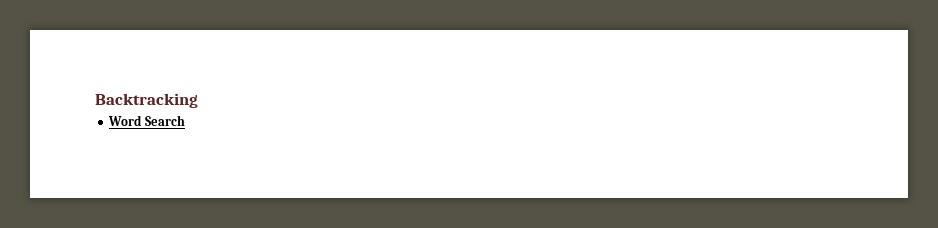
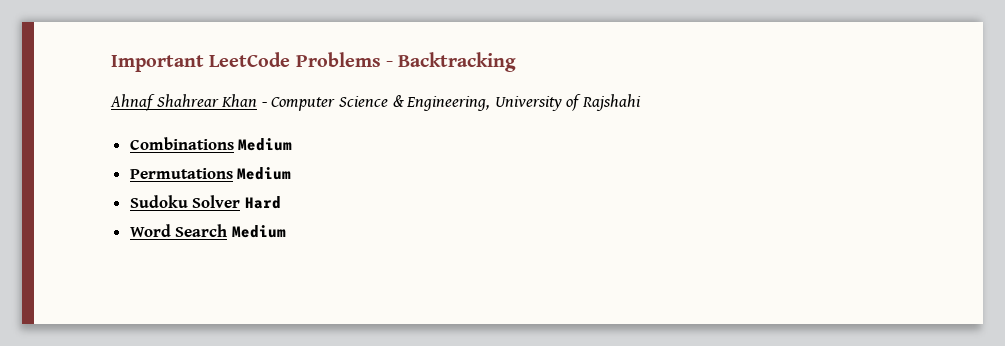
- Backtracking
+ Important LeetCode Problems - Backtracking
+ Ahnaf Shahrear Khan - Computer Science & Engineering, University of Rajshahi
+ Combinations Medium
+ Permutations Medium
+ Sudoku Solver Hard
- Word Search
+ Word Search Medium

